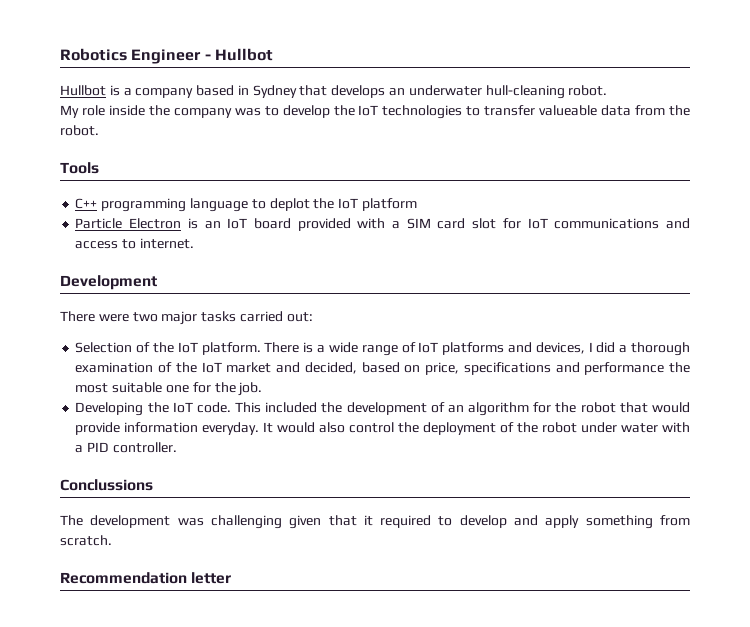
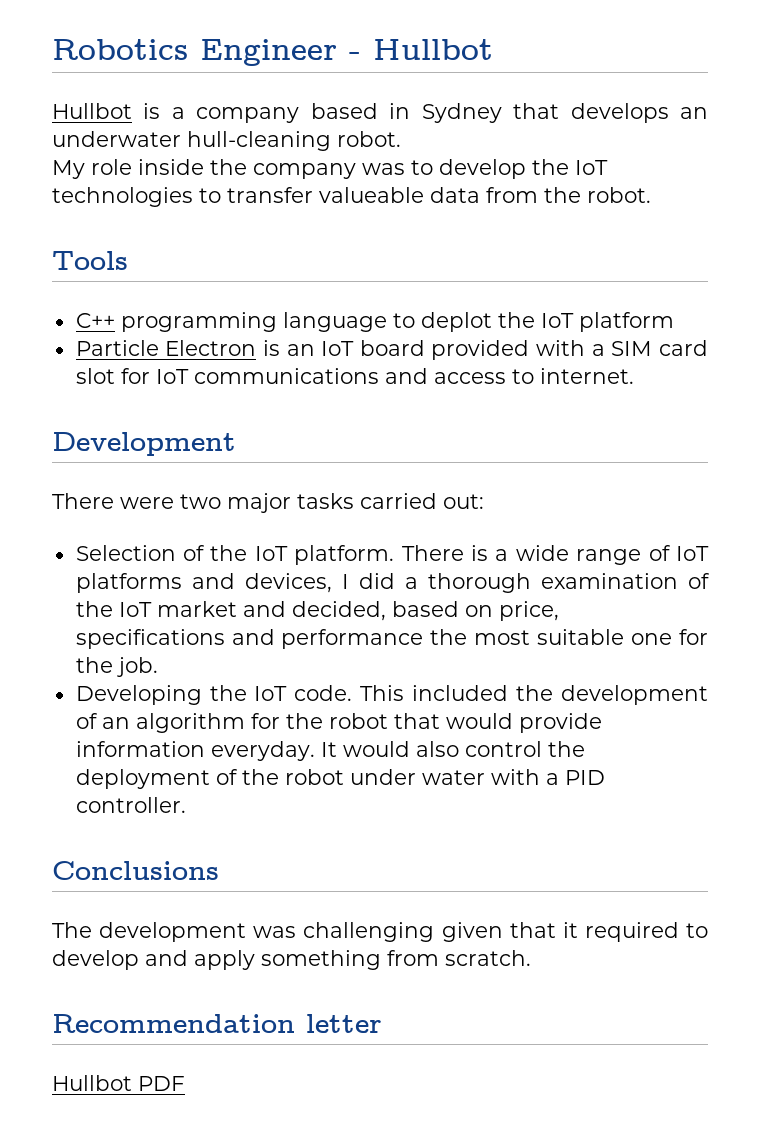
- Conclussions
+ Conclusions
+ Hullbot PDF

